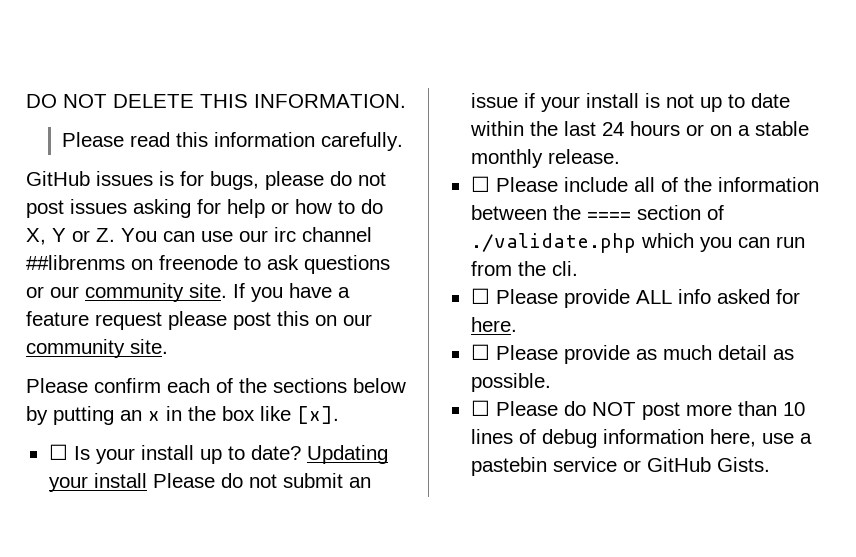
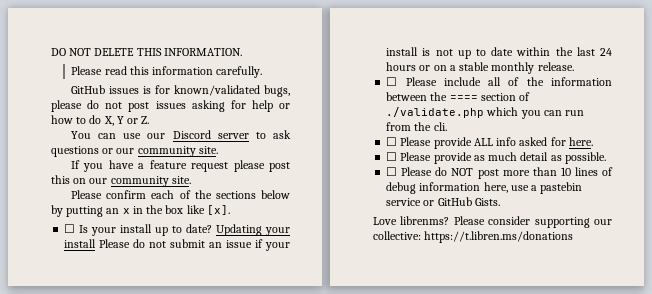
- GitHub issues is for bugs, please do not post issues asking for help or how to do X, Y or Z. You can use our irc channel ##librenms on freenode to ask questions or our community site. If you have a feature request please post this on our community site.
+ GitHub issues is for known/validated bugs, please do not post issues asking for help or how to do X, Y or Z.
+ You can use our Discord server to ask questions or our community site.
+ If you have a feature request please post this on our community site.
+ Love librenms? Please consider supporting our collective: https://t.libren.ms/donations

